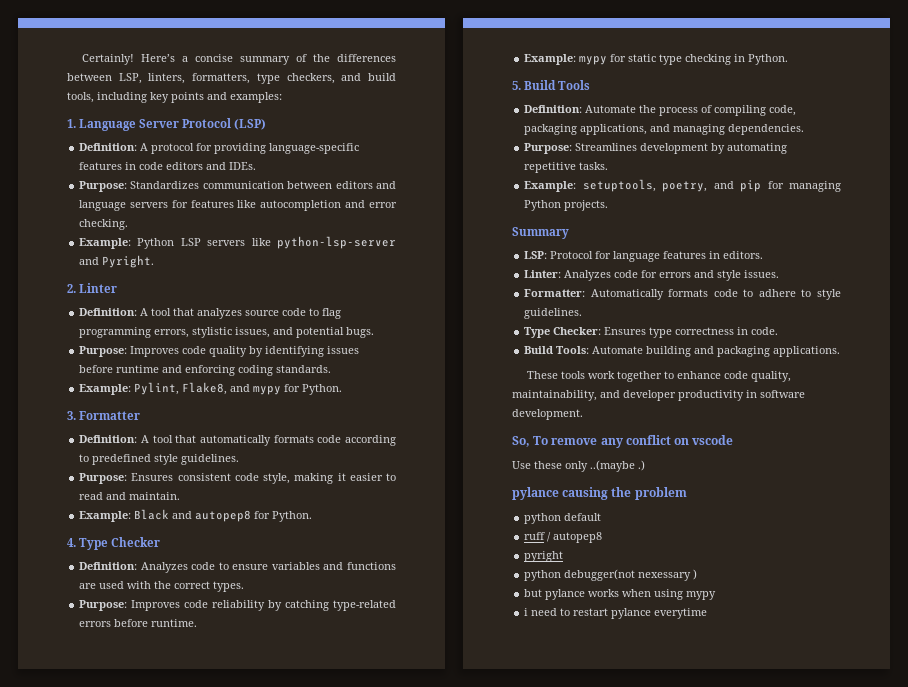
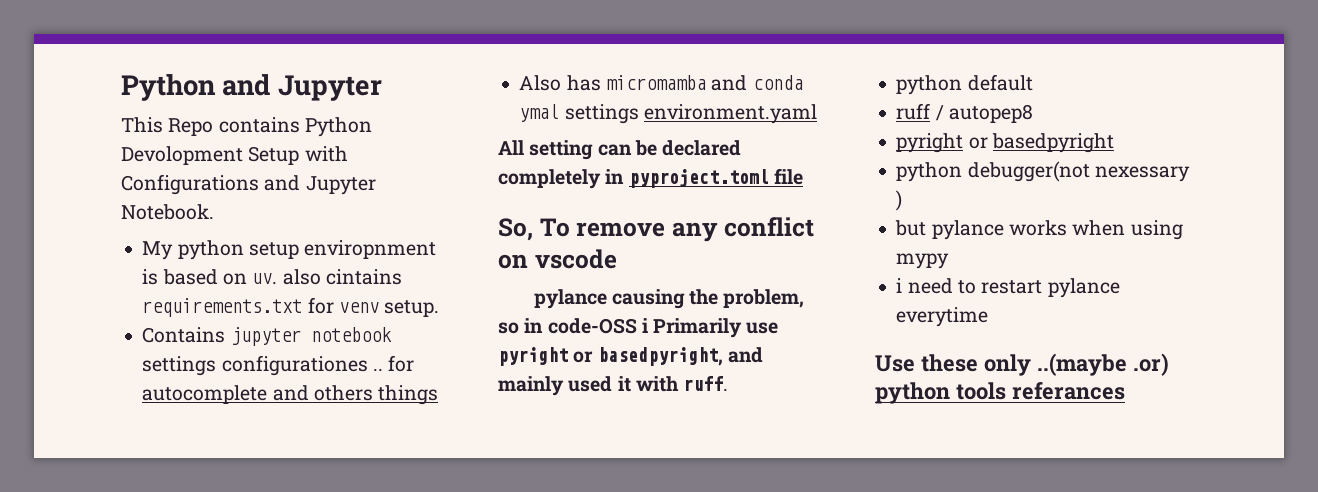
- Certainly! Here’s a concise summary of the differences between LSP, linters, formatters, type checkers, and build tools, including key points and examples:
- 1. Language Server Protocol (LSP)
- Definition: A protocol for providing language-specific features in code editors and IDEs.
- Purpose: Standardizes communication between editors and language servers for features like autocompletion and error checking.
- Example: Python LSP servers like python-lsp-server and Pyright.
- 2. Linter
- Definition: A tool that analyzes source code to flag programming errors, stylistic issues, and potential bugs.
- Purpose: Improves code quality by identifying issues before runtime and enforcing coding standards.
- Example: Pylint, Flake8, and mypy for Python.
- 3. Formatter
- Definition: A tool that automatically formats code according to predefined style guidelines.
- Purpose: Ensures consistent code style, making it easier to read and maintain.
- Example: Black and autopep8 for Python.
- 4. Type Checker
- Definition: Analyzes code to ensure variables and functions are used with the correct types.
- Purpose: Improves code reliability by catching type-related errors before runtime.
- Example: mypy for static type checking in Python.
- 5. Build Tools
- Definition: Automate the process of compiling code, packaging applications, and managing dependencies.
- Purpose: Streamlines development by automating repetitive tasks.
- Example: setuptools, poetry, and pip for managing Python projects.
- Summary
- LSP: Protocol for language features in editors.
- Linter: Analyzes code for errors and style issues.
- Formatter: Automatically formats code to adhere to style guidelines.
- Type Checker: Ensures type correctness in code.
- Build Tools: Automate building and packaging applications.
- These tools work together to enhance code quality, maintainability, and developer productivity in software development.
+ Python and Jupyter
+ This Repo contains Python Devolopment Setup with Configurations and Jupyter Notebook.
+ My python setup enviropnment is based on uv. also cintains requirements.txt for venv setup.
+ Contains jupyter notebook settings configurationes .. for autocomplete and others things
+ Also has micromamba and conda ymal settings environment.yaml
+ All setting can be declared completely in pyproject.toml file
- Use these only ..(maybe .)
- pylance causing the problem
+ pylance causing the problem, so in code-OSS i Primarily use pyright or basedpyright, and mainly used it with ruff.
- pyright
+ pyright or basedpyright
+ Use these only ..(maybe .or) python tools referances

